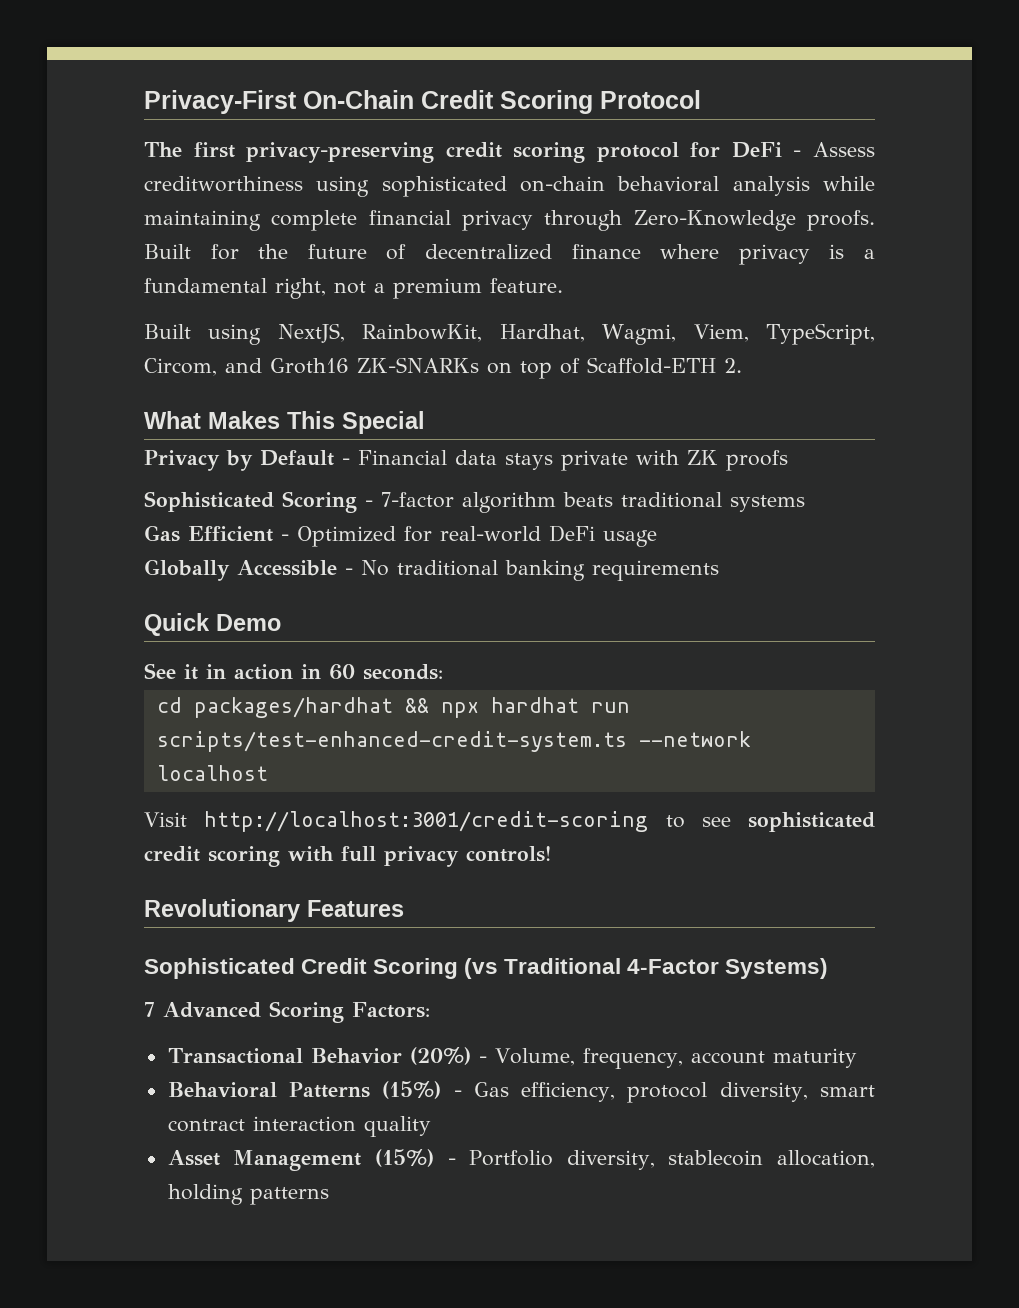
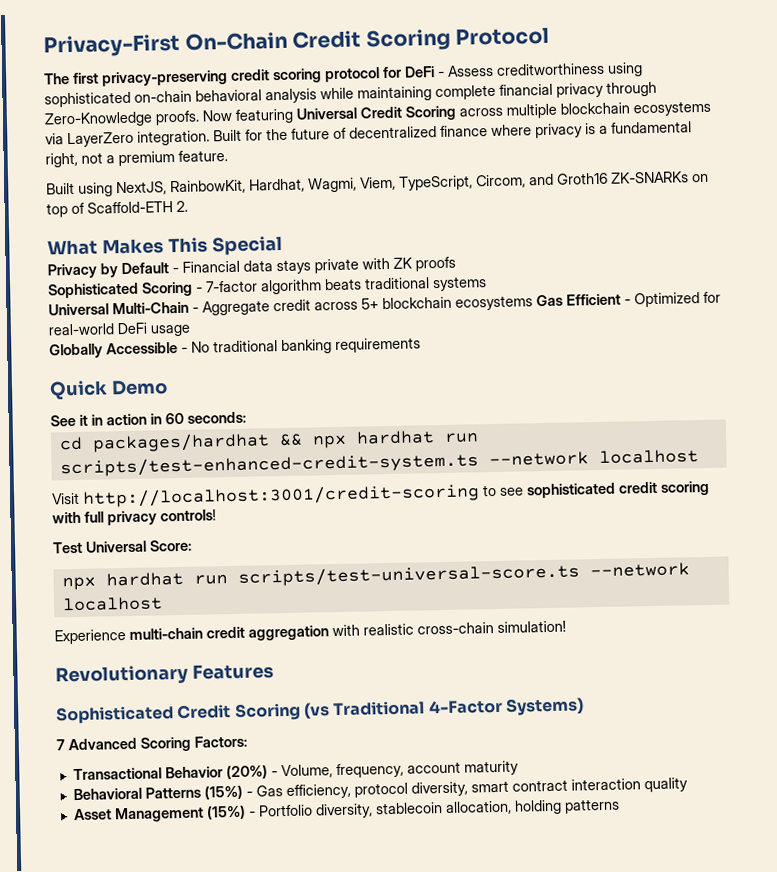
+ Now featuring Universal Credit Scoring across multiple blockchain ecosystems via LayerZero integration.
- Gas Efficient - Optimized for real-world DeFi usage
+ Universal Multi-Chain - Aggregate credit across 5+ blockchain ecosystems Gas Efficient - Optimized for real-world DeFi usage
+ Test Universal Score:
+ npx hardhat run scripts/test-universal-score.ts --network localhost
+ Experience multi-chain credit aggregation with realistic cross-chain simulation!

